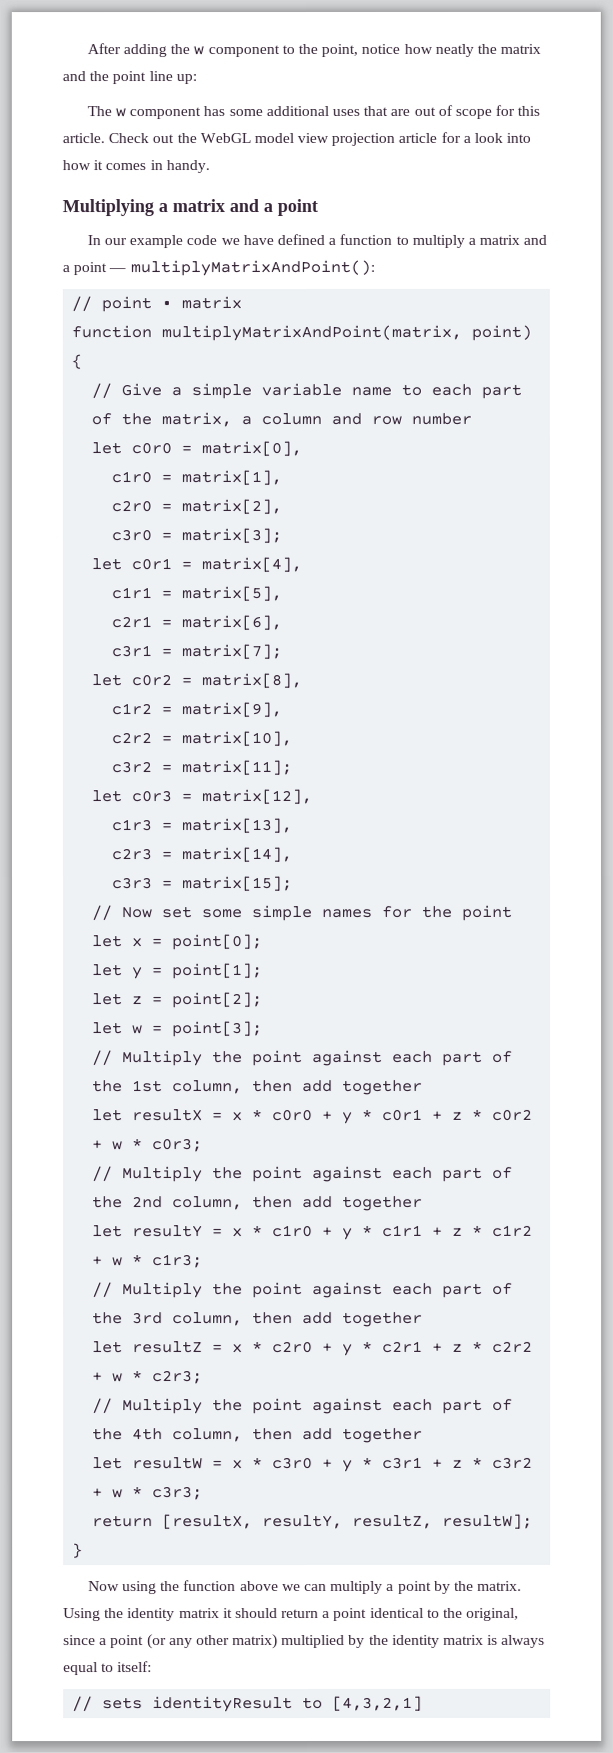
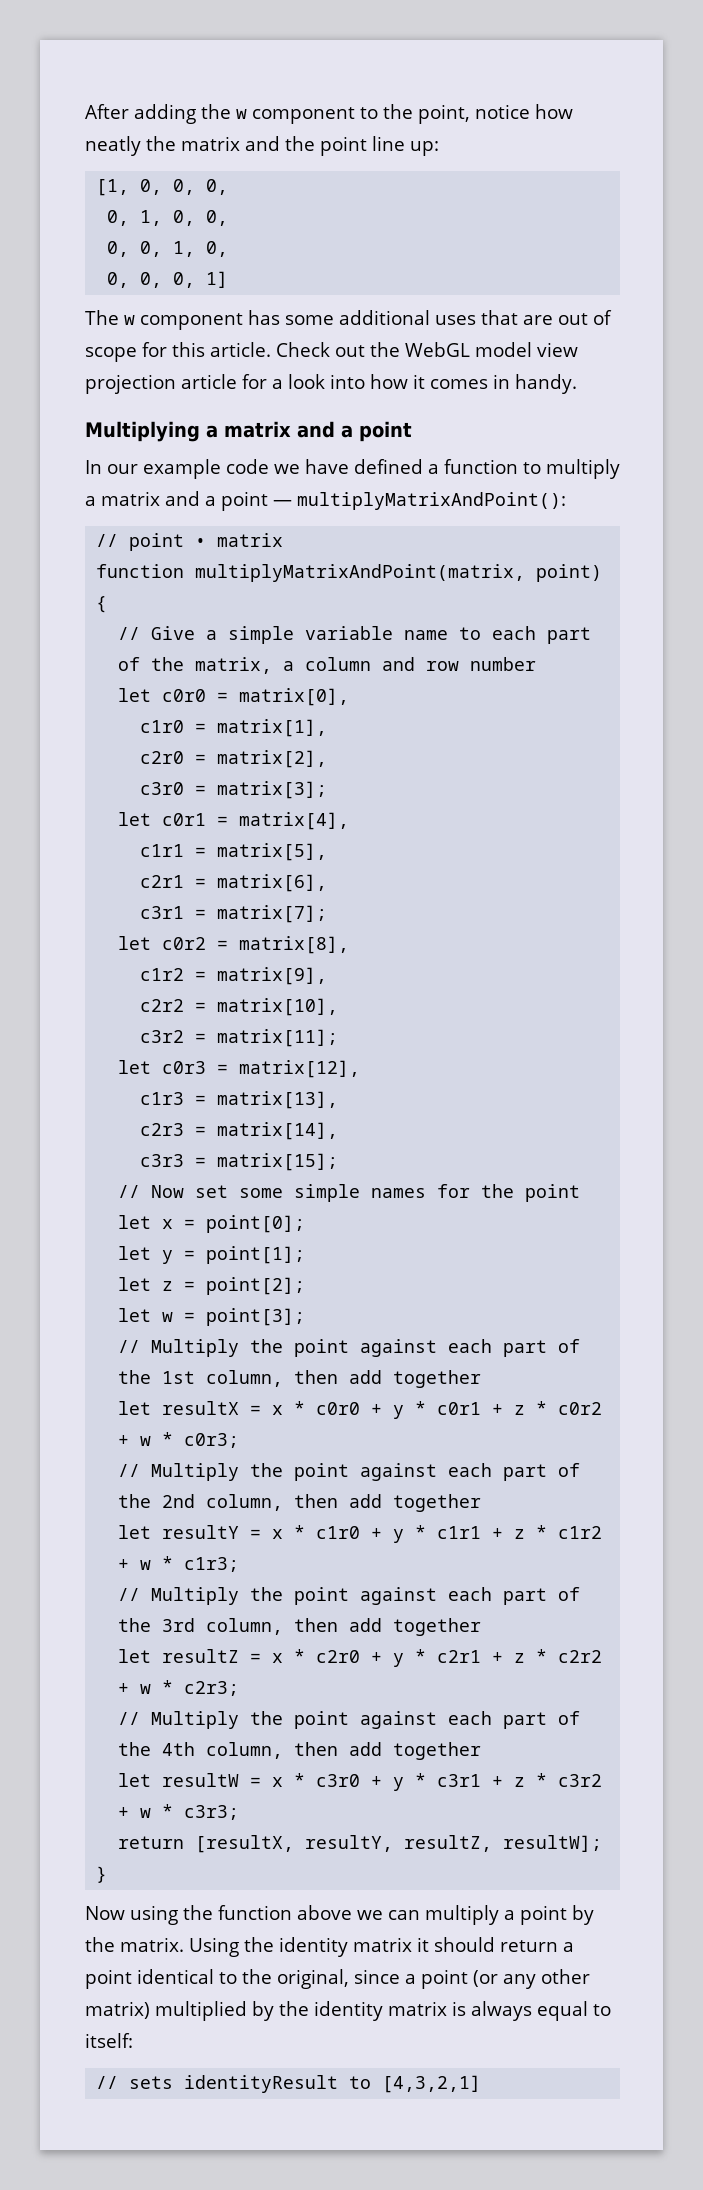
+ [1, 0, 0, 0,
+ 0, 1, 0, 0,
+ 0, 0, 1, 0,
+ 0, 0, 0, 1]

